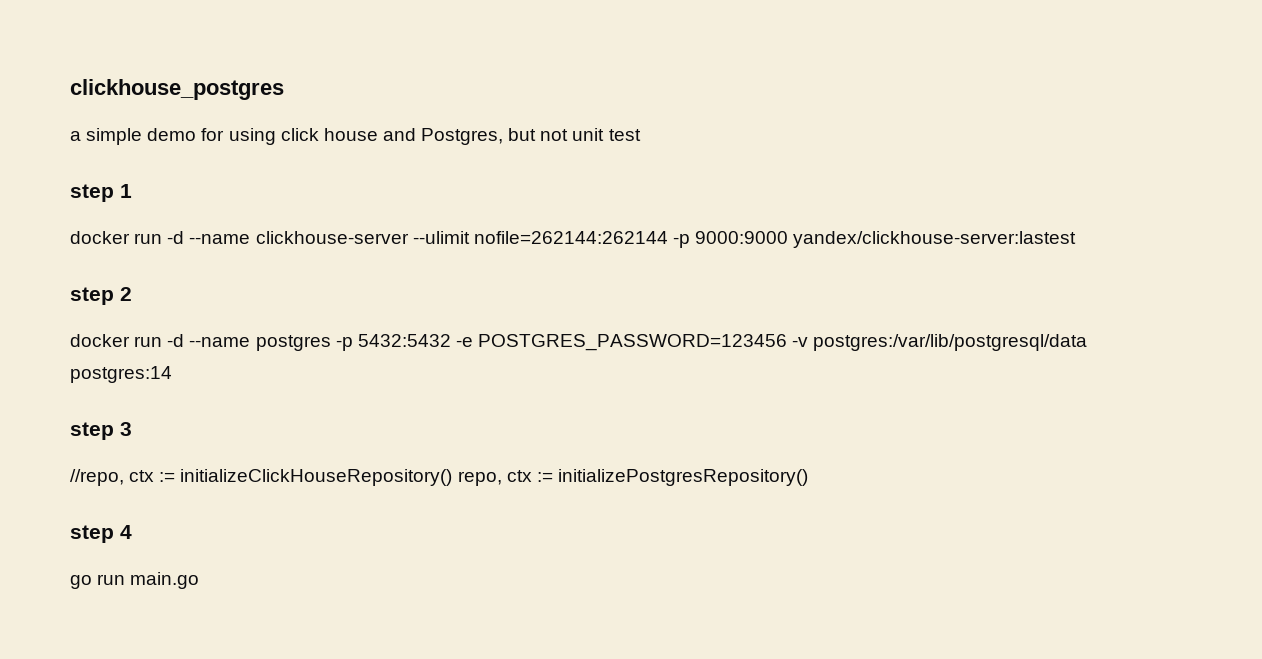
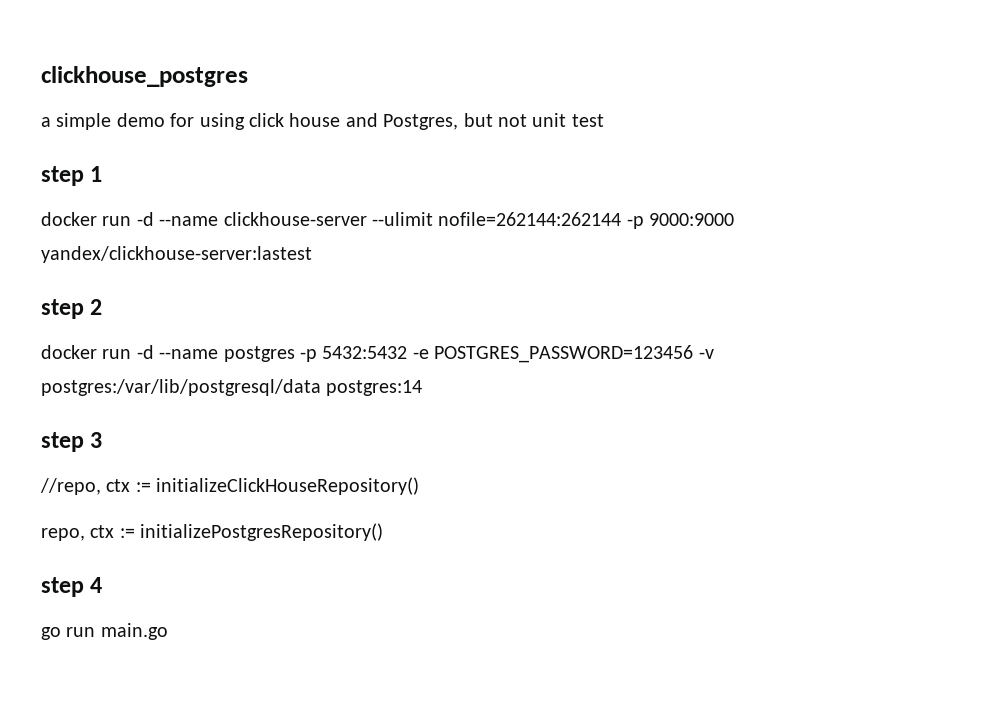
- //repo, ctx := initializeClickHouseRepository() repo, ctx := initializePostgresRepository()
+ //repo, ctx := initializeClickHouseRepository()
+ repo, ctx := initializePostgresRepository()

